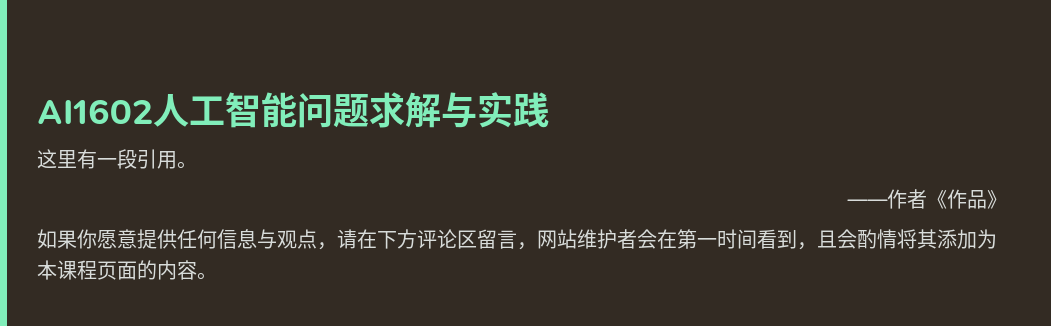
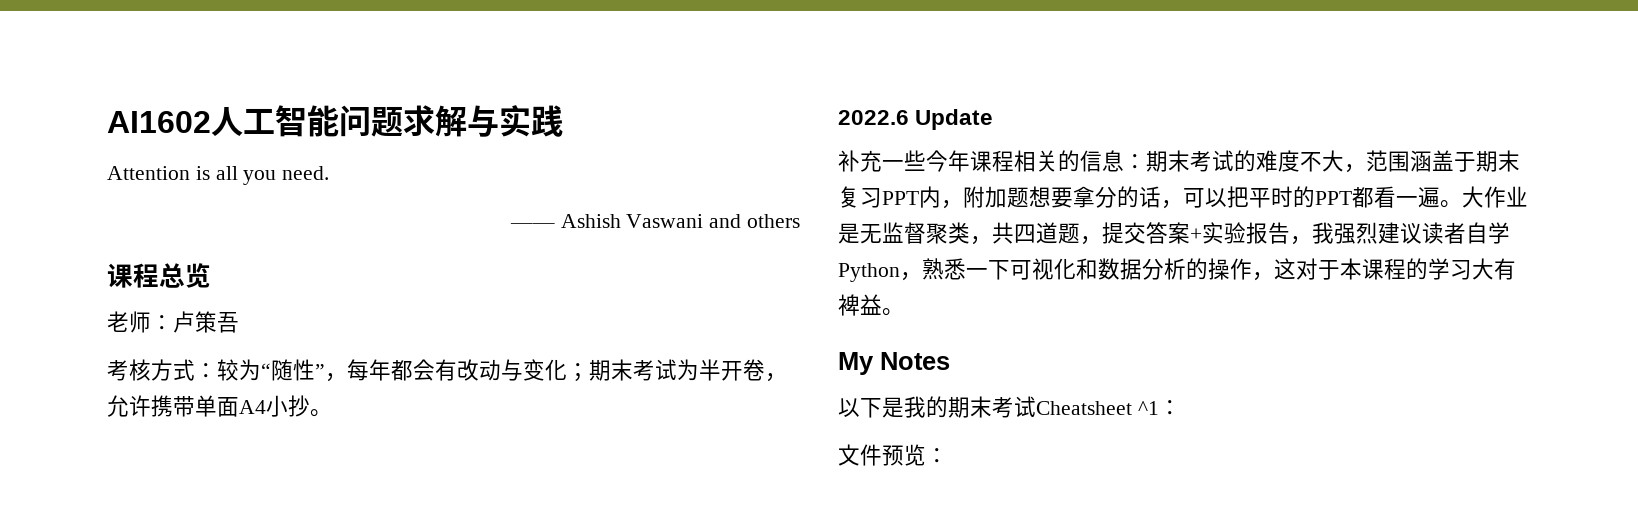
- 这里有一段引用。
- ——作者《作品》
- 如果你愿意提供任何信息与观点，请在下方评论区留言，网站维护者会在第一时间看到，且会酌情将其添加为本课程页面的内容。
+ Attention is all you need.
+ —— Ashish Vaswani and others
+ 课程总览
+ 老师：卢策吾
+ 考核方式：较为“随性”，每年都会有改动与变化；期末考试为半开卷，允许携带单面A4小抄。
+ 2022.6 Update
+ 补充一些今年课程相关的信息：期末考试的难度不大，范围涵盖于期末复习PPT内，附加题想要拿分的话，可以把平时的PPT都看一遍。大作业是无监督聚类，共四道题，提交答案+实验报告，我强烈建议读者自学Python，熟悉一下可视化和数据分析的操作，这对于本课程的学习大有裨益。
+ My Notes
+ 以下是我的期末考试Cheatsheet ^1：
+ 文件预览：

